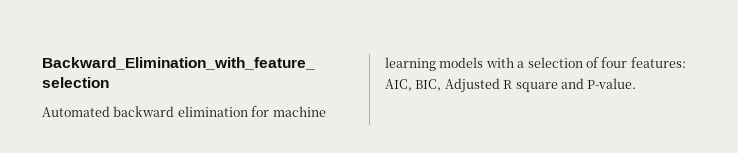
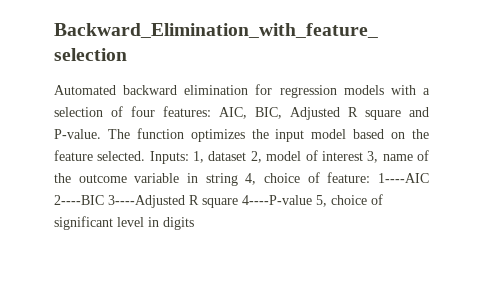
- Automated backward elimination for machine learning models with a selection of four features: AIC, BIC, Adjusted R square and P-value.
+ Automated backward elimination for regression models with a selection of four features: AIC, BIC, Adjusted R square and P-value.
+ The function optimizes the input model based on the feature selected. Inputs: 1, dataset 2, model of interest 3, name of the outcome variable in string 4, choice of feature: 1----AIC 2----BIC 3----Adjusted R square 4----P-value 5, choice of significant level in digits

